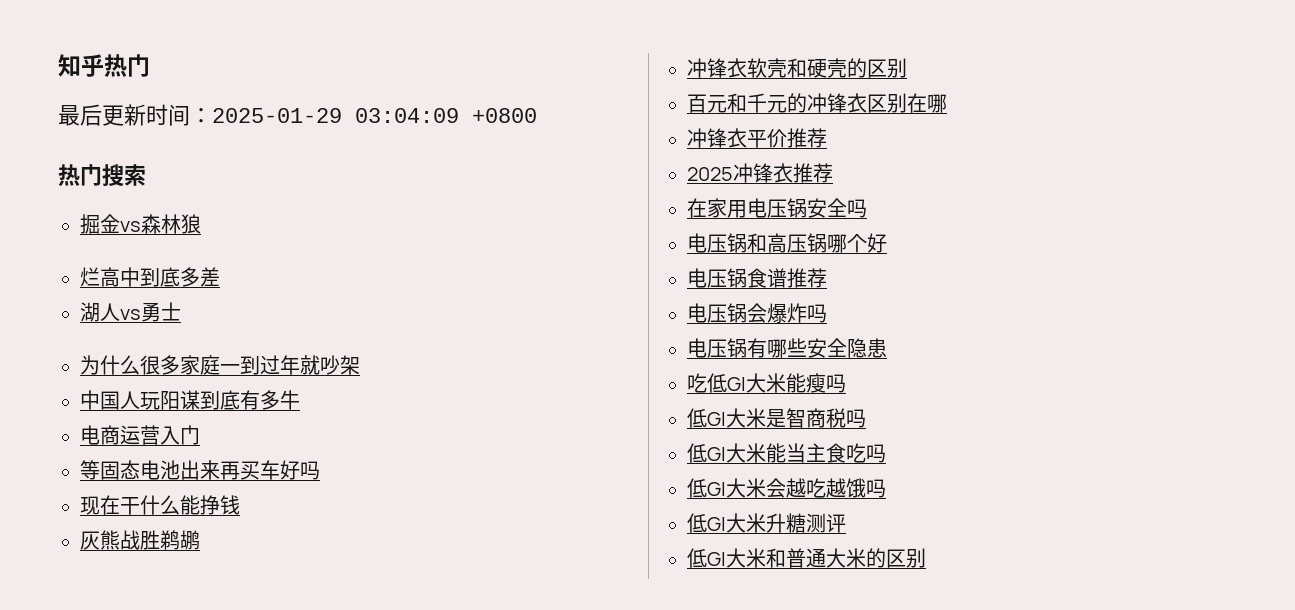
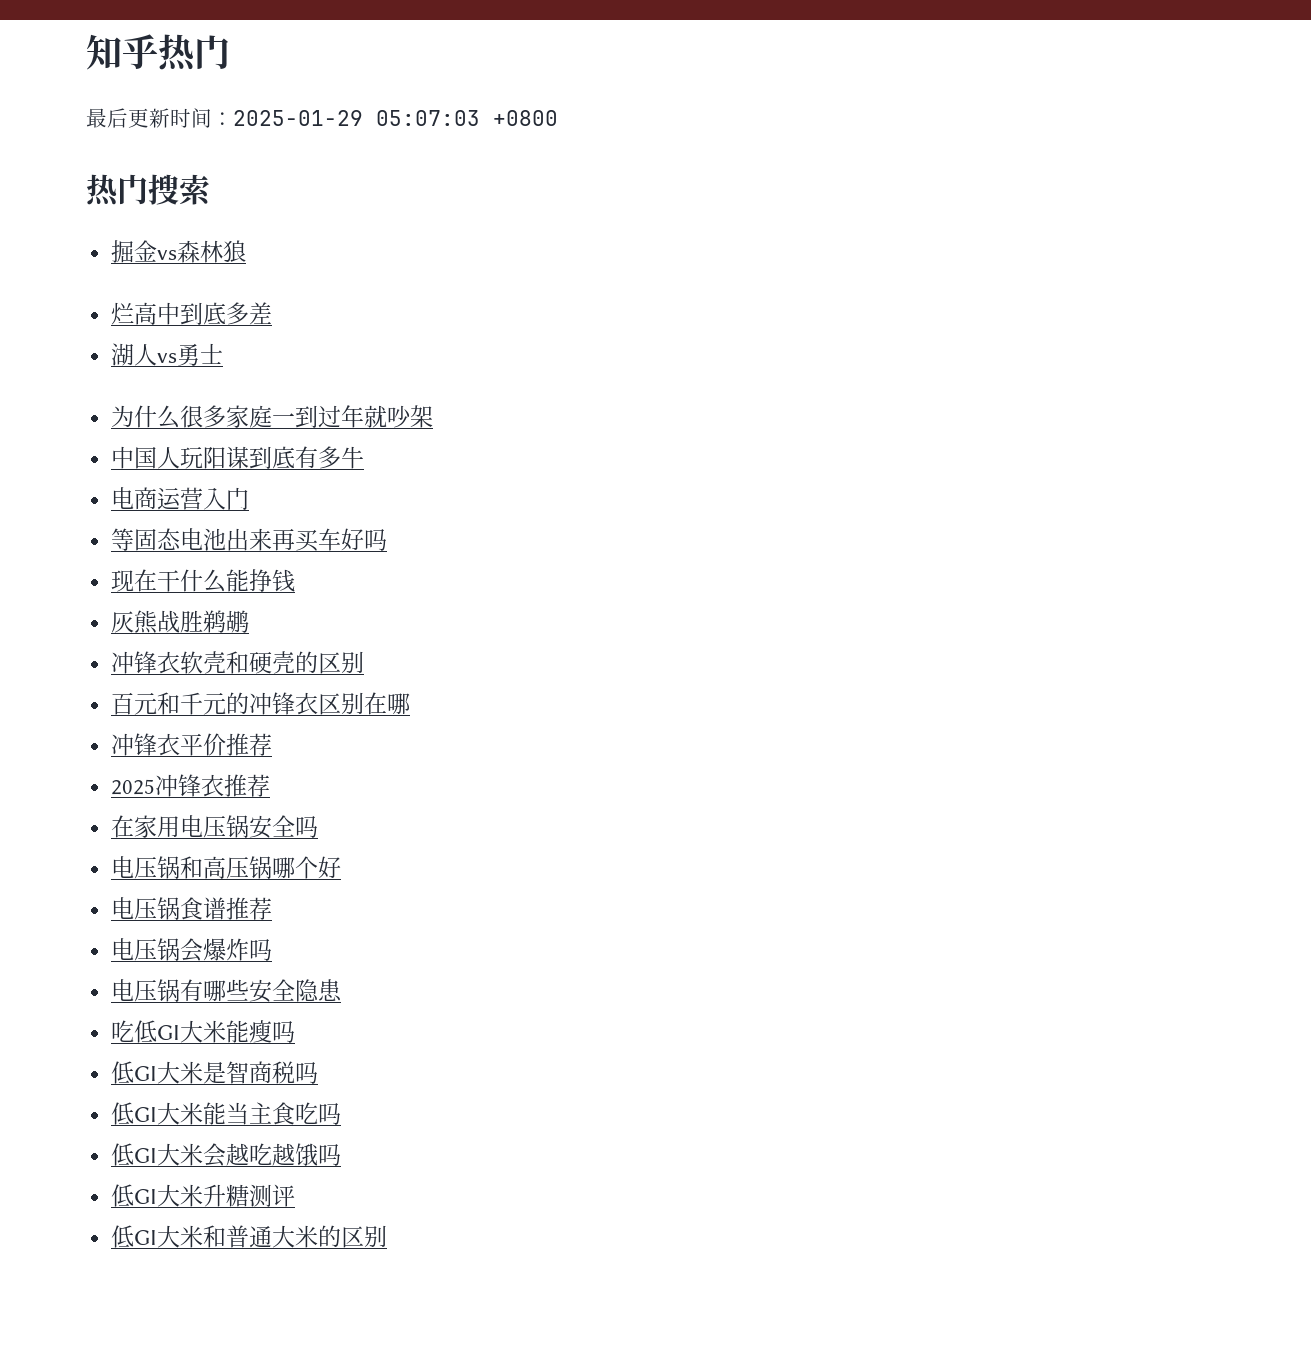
- 最后更新时间：2025-01-29 03:04:09 +0800
+ 最后更新时间：2025-01-29 05:07:03 +0800

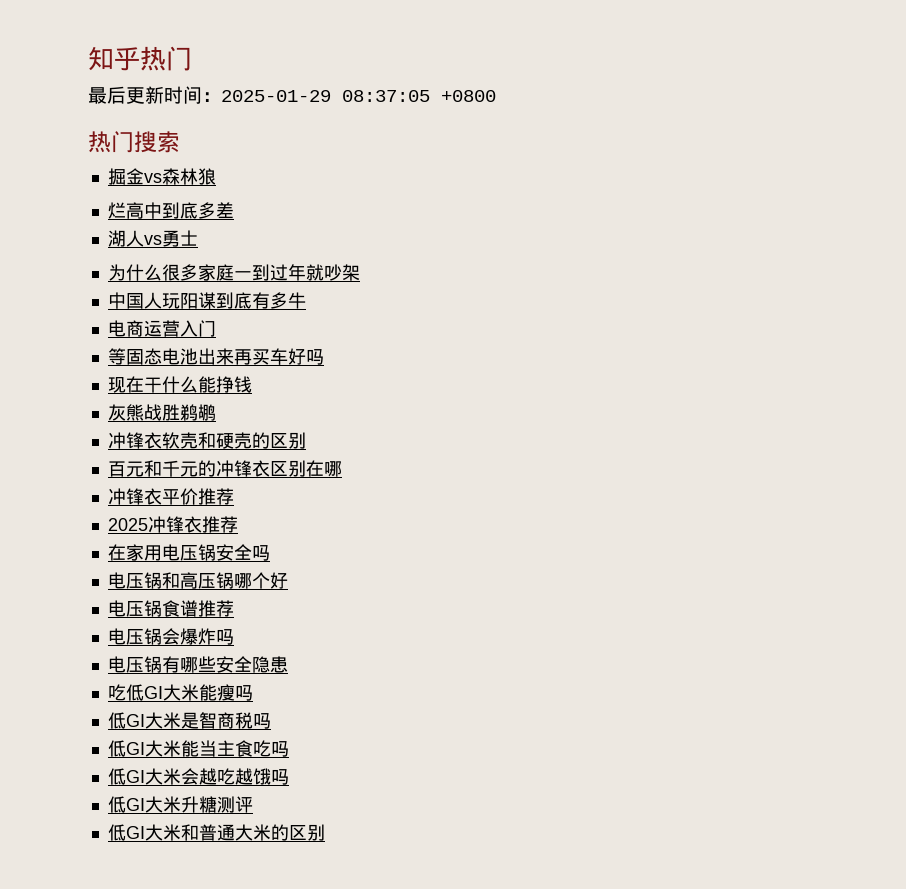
- 最后更新时间：2025-01-29 05:07:03 +0800
+ 最后更新时间：2025-01-29 08:37:05 +0800

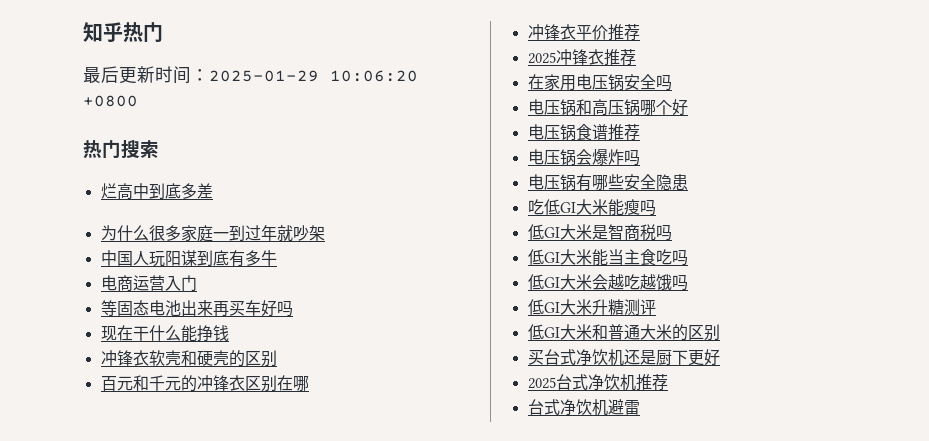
- 最后更新时间：2025-01-29 08:37:05 +0800
+ 最后更新时间：2025-01-29 10:06:20 +0800
- 掘金vs森林狼
- 湖人vs勇士
- 灰熊战胜鹈鹕
+ 买台式净饮机还是厨下更好
+ 2025台式净饮机推荐
+ 台式净饮机避雷

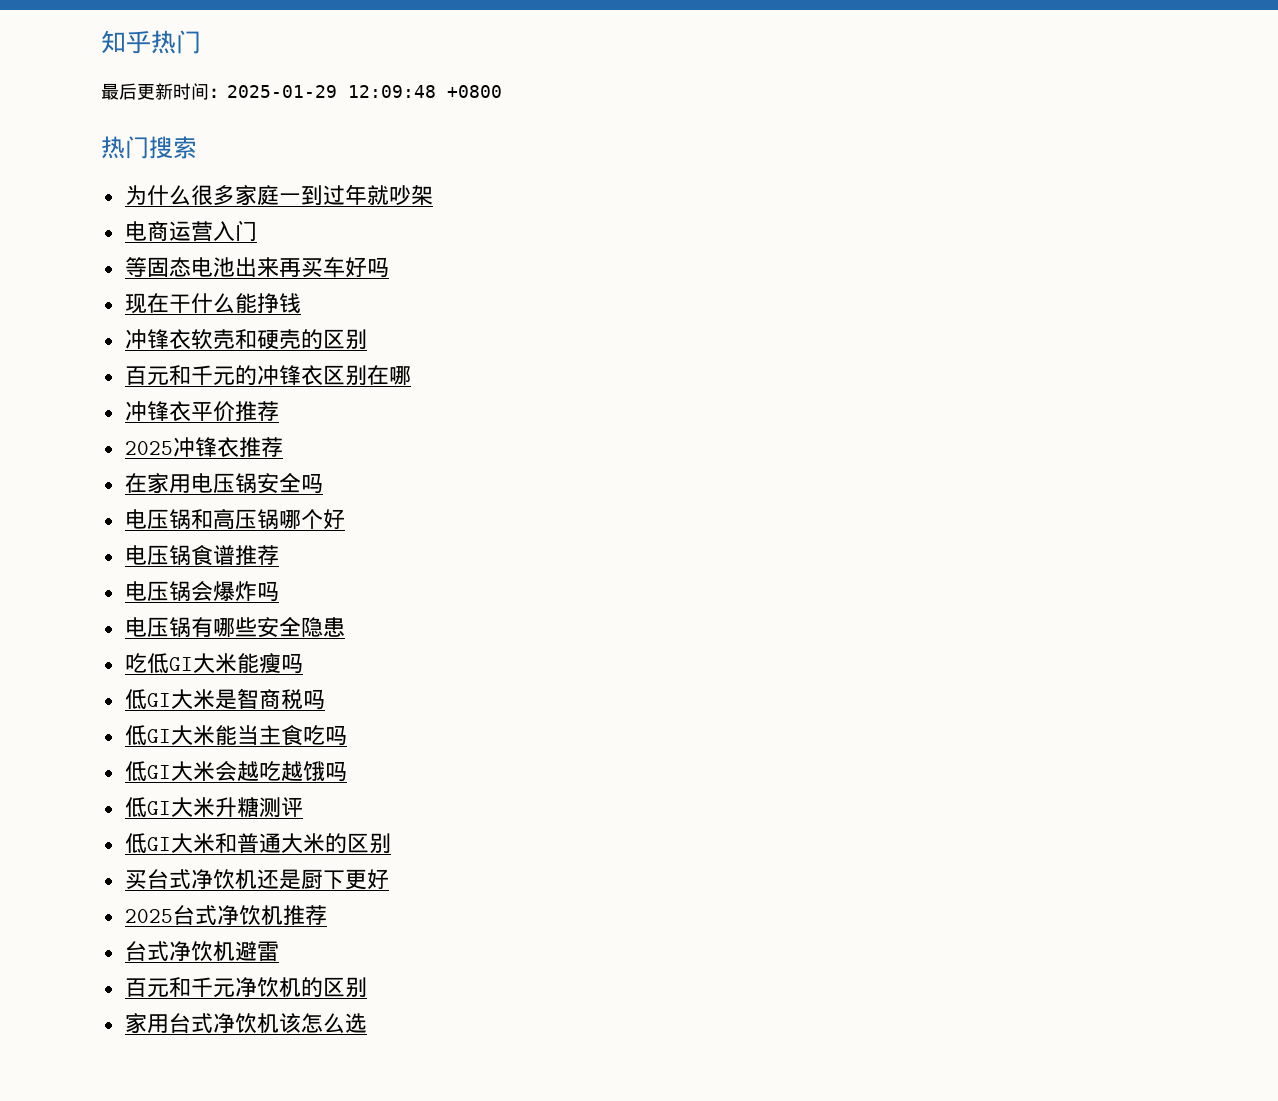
- 最后更新时间：2025-01-29 10:06:20 +0800
+ 最后更新时间：2025-01-29 12:09:48 +0800
- 烂高中到底多差
- 中国人玩阳谋到底有多牛
+ 百元和千元净饮机的区别
+ 家用台式净饮机该怎么选

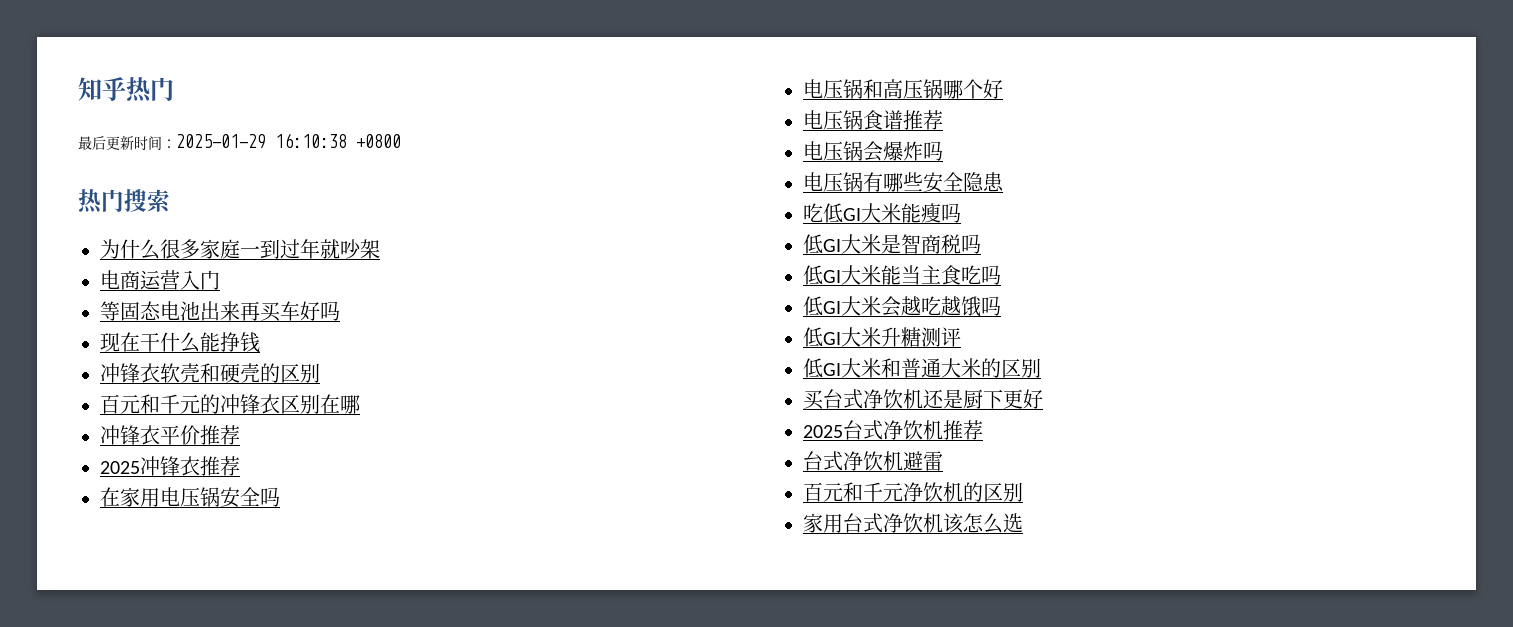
- 最后更新时间：2025-01-29 12:09:48 +0800
+ 最后更新时间：2025-01-29 16:10:38 +0800

